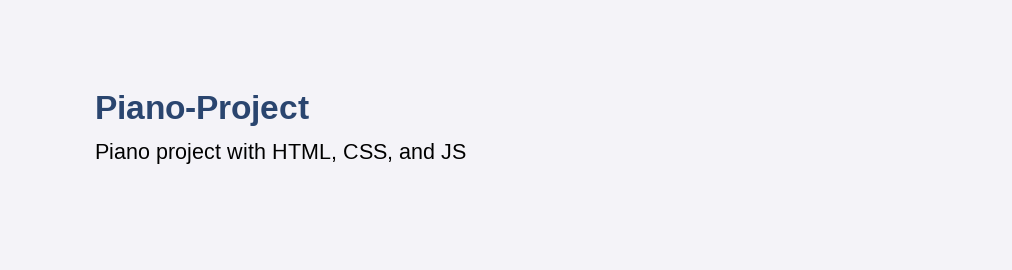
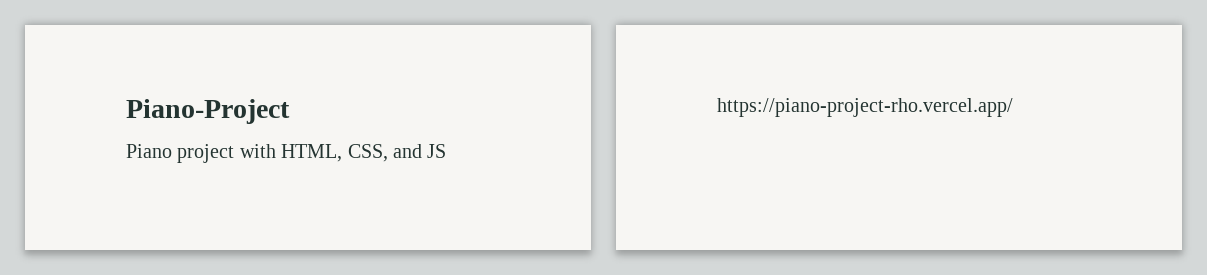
- Piano project with HTML, CSS, and JS
+ Piano project with HTML, CSS, and JS https://piano-project-rho.vercel.app/

